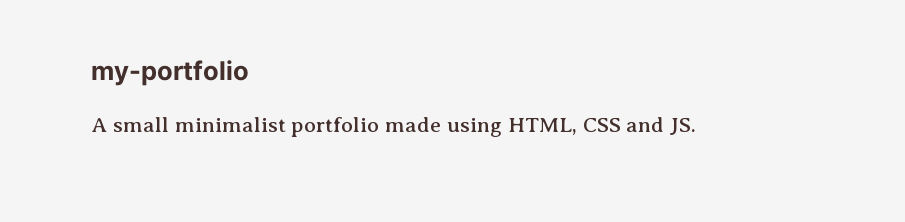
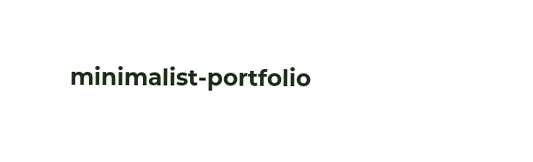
- my-portfolio
- A small minimalist portfolio made using HTML, CSS and JS.
+ minimalist-portfolio

